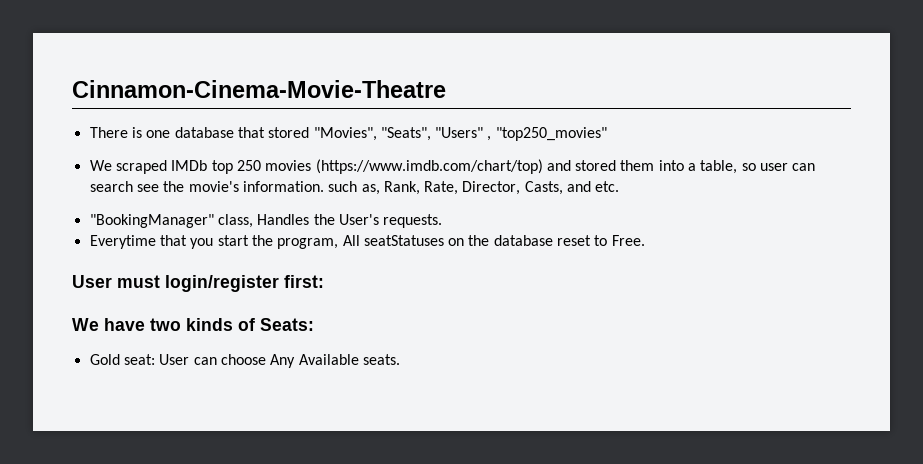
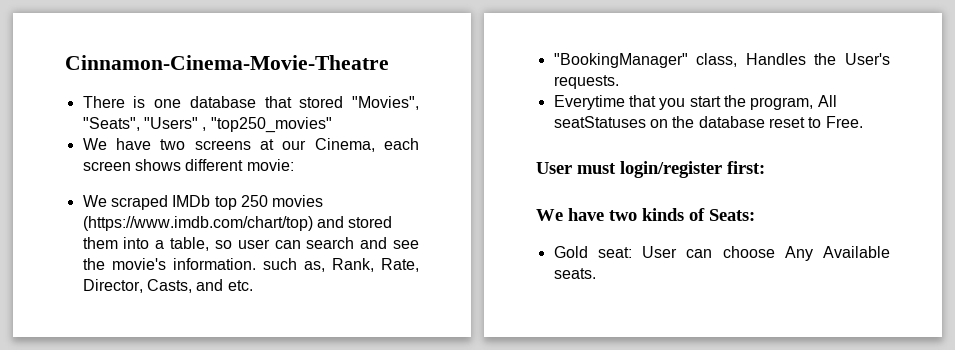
+ We have two screens at our Cinema, each screen shows different movie:
- We scraped IMDb top 250 movies (https://www.imdb.com/chart/top) and stored them into a table, so user can search see the movie's information. such as, Rank, Rate, Director, Casts, and etc.
+ We scraped IMDb top 250 movies (https://www.imdb.com/chart/top) and stored them into a table, so user can search and see the movie's information. such as, Rank, Rate, Director, Casts, and etc.

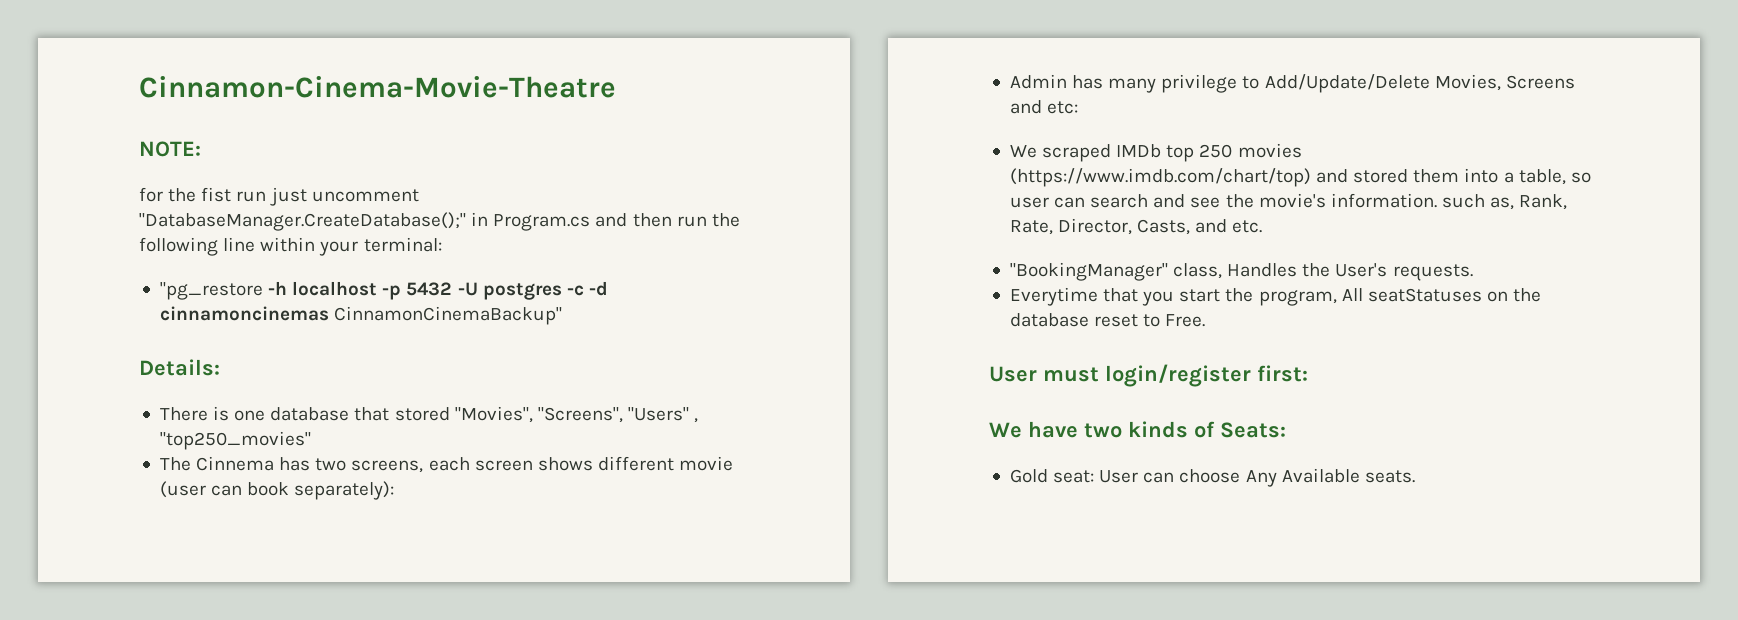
+ NOTE:
+ for the fist run just uncomment "DatabaseManager.CreateDatabase();" in Program.cs and then run the following line within your terminal:
+ "pg_restore -h localhost -p 5432 -U postgres -c -d cinnamoncinemas CinnamonCinemaBackup"
+ Details:
- There is one database that stored "Movies", "Seats", "Users" , "top250_movies"
+ There is one database that stored "Movies", "Screens", "Users" , "top250_movies"
- We have two screens at our Cinema, each screen shows different movie:
+ The Cinnema has two screens, each screen shows different movie (user can book separately):
+ Admin has many privilege to Add/Update/Delete Movies, Screens and etc:

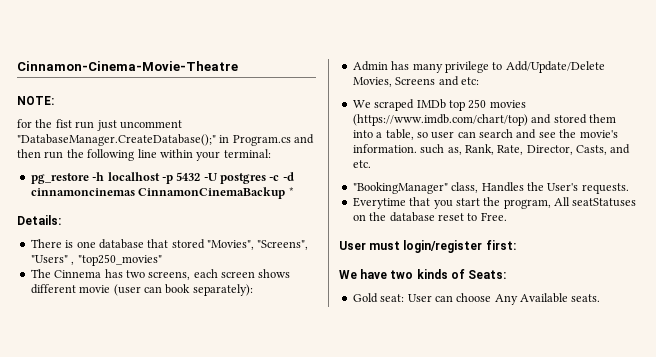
- "pg_restore -h localhost -p 5432 -U postgres -c -d cinnamoncinemas CinnamonCinemaBackup"
+ pg_restore -h localhost -p 5432 -U postgres -c -d cinnamoncinemas CinnamonCinemaBackup *

